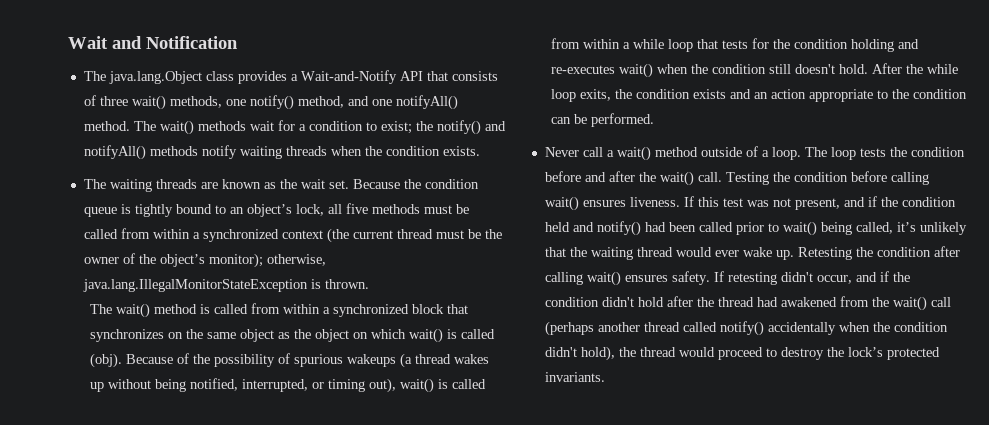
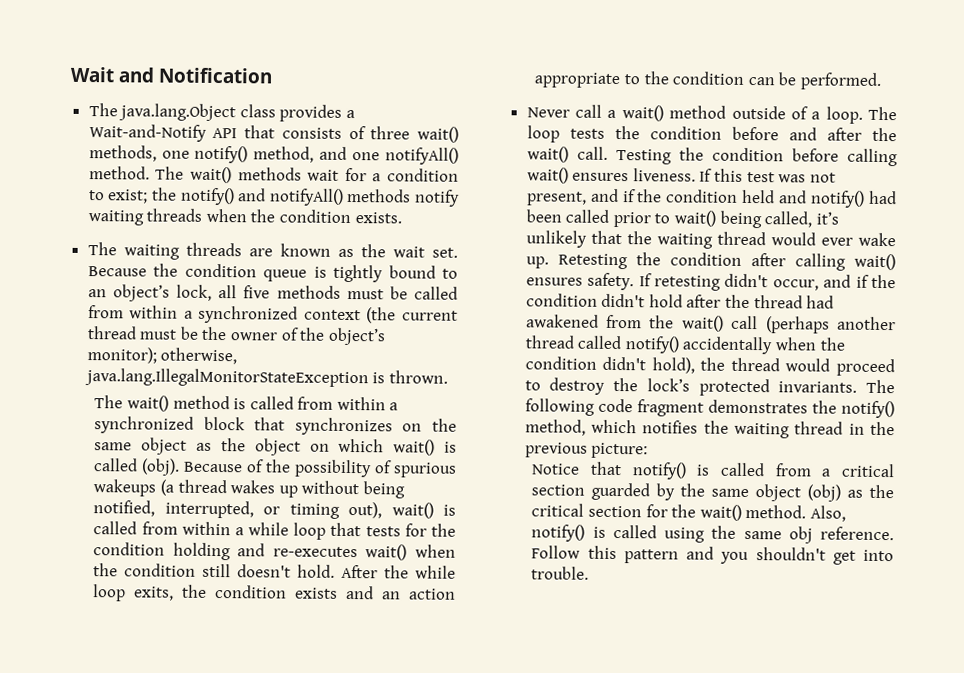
+ The following code fragment demonstrates the notify() method, which notifies the waiting thread in the previous picture:
+ Notice that notify() is called from a critical section guarded by the same object (obj) as the critical section for the wait() method. Also, notify() is called using the same obj reference. Follow this pattern and you shouldn't get into trouble.

